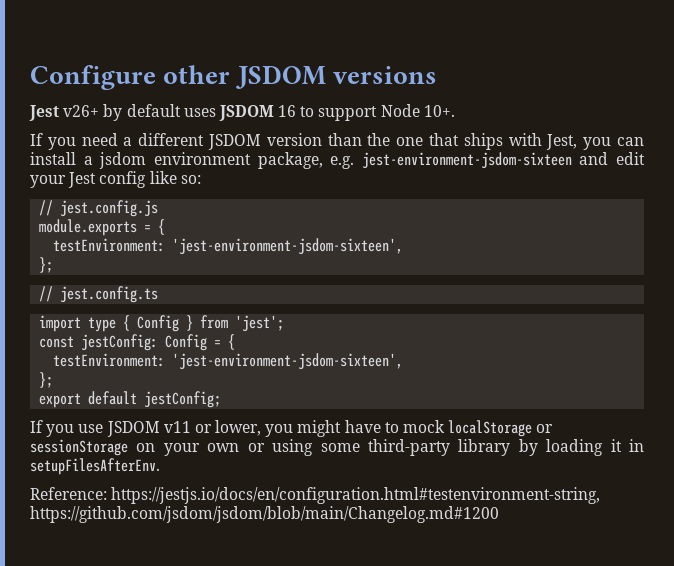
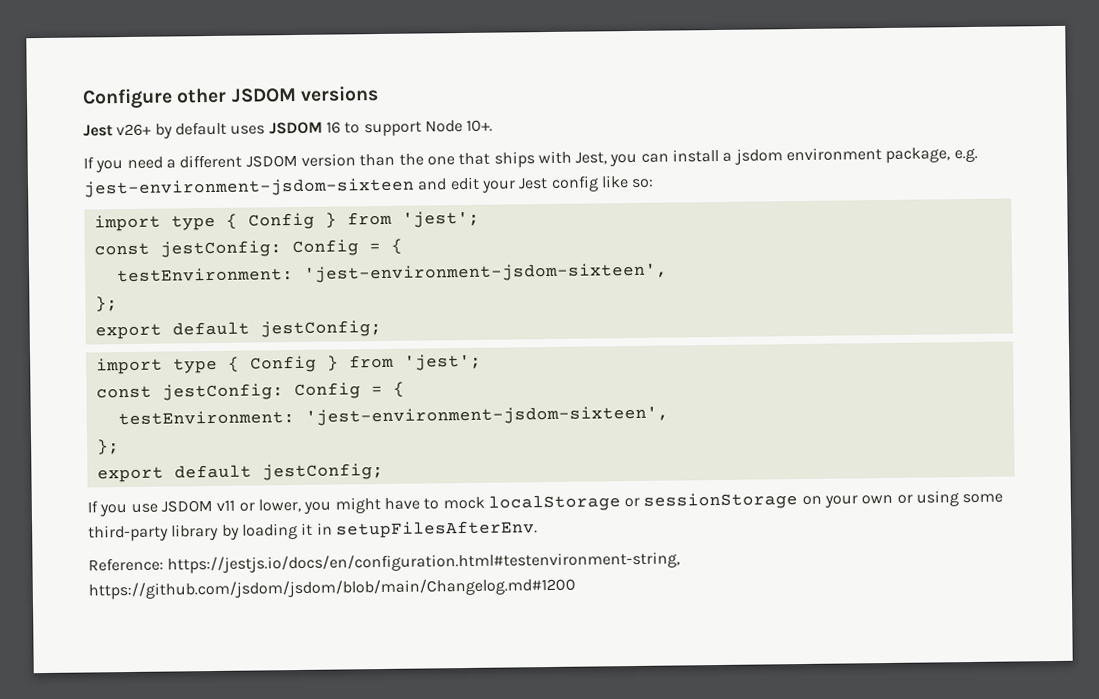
  If you need a different JSDOM version than the one that ships with Jest, you can install a jsdom environment package, e.g. jest-environment-jsdom-sixteen and edit your Jest config like so:
- // jest.config.js
- module.exports = {
+ import type { Config } from 'jest';
+ const jestConfig: Config = {
  testEnvironment: 'jest-environment-jsdom-sixteen',
  };
- // jest.config.ts
+ export default jestConfig;

